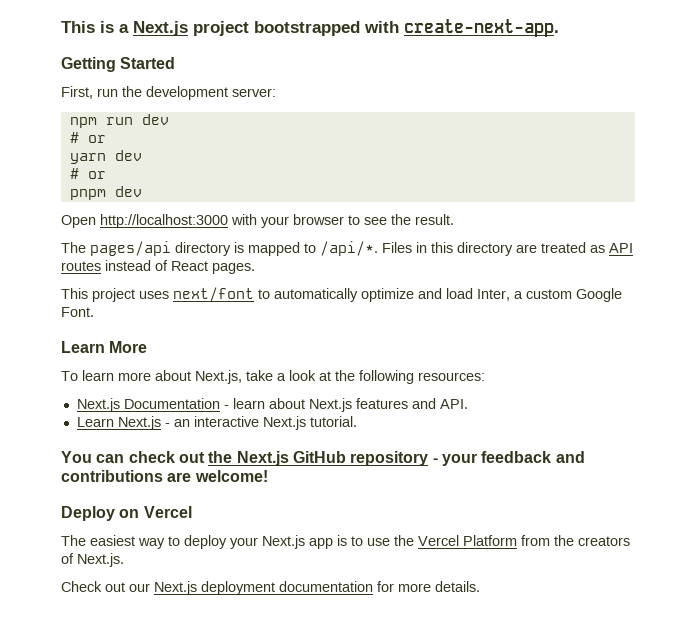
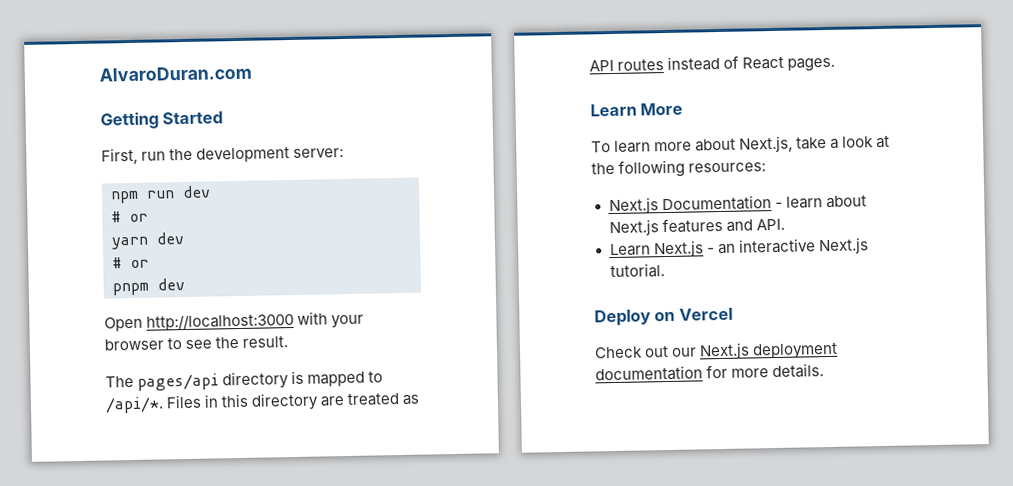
- This is a Next.js project bootstrapped with create-next-app.
+ AlvaroDuran.com
- This project uses next/font to automatically optimize and load Inter, a custom Google Font.
- You can check out the Next.js GitHub repository - your feedback and contributions are welcome!
  Deploy on Vercel
- The easiest way to deploy your Next.js app is to use the Vercel Platform from the creators of Next.js.

